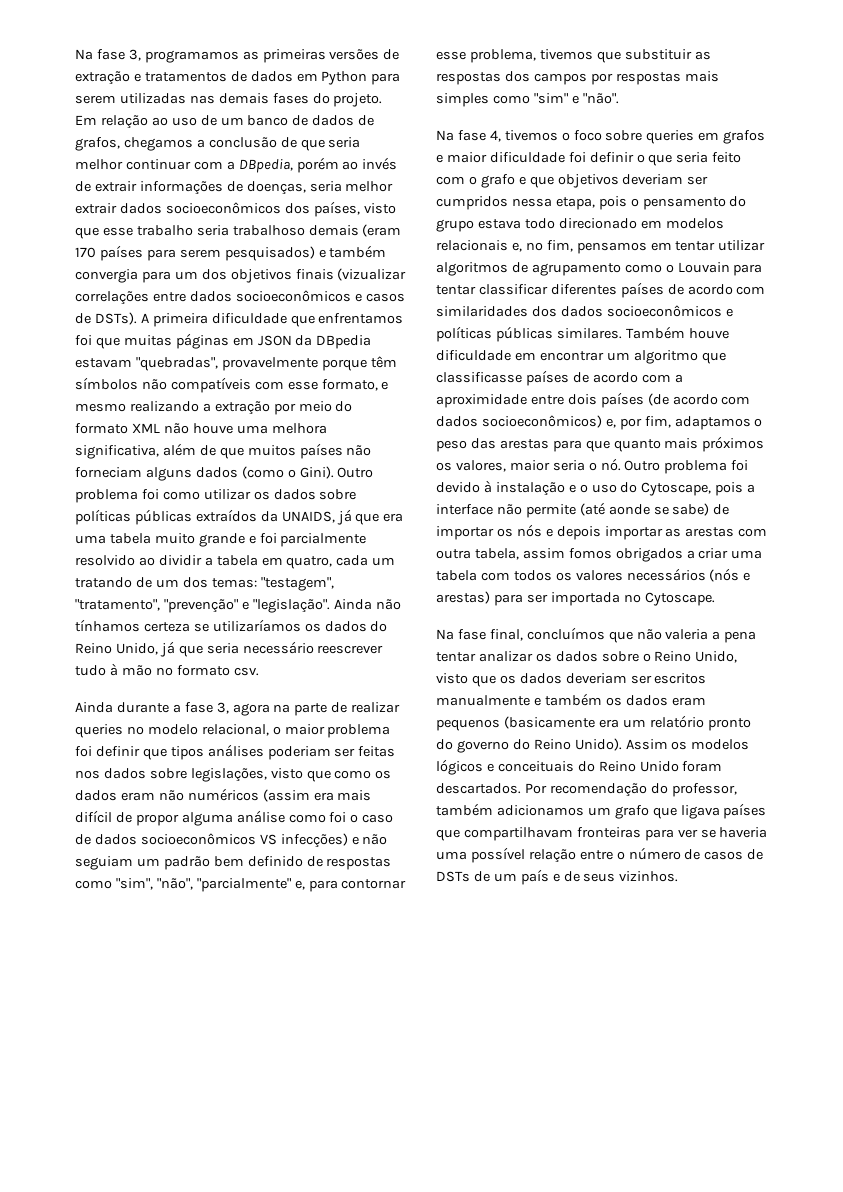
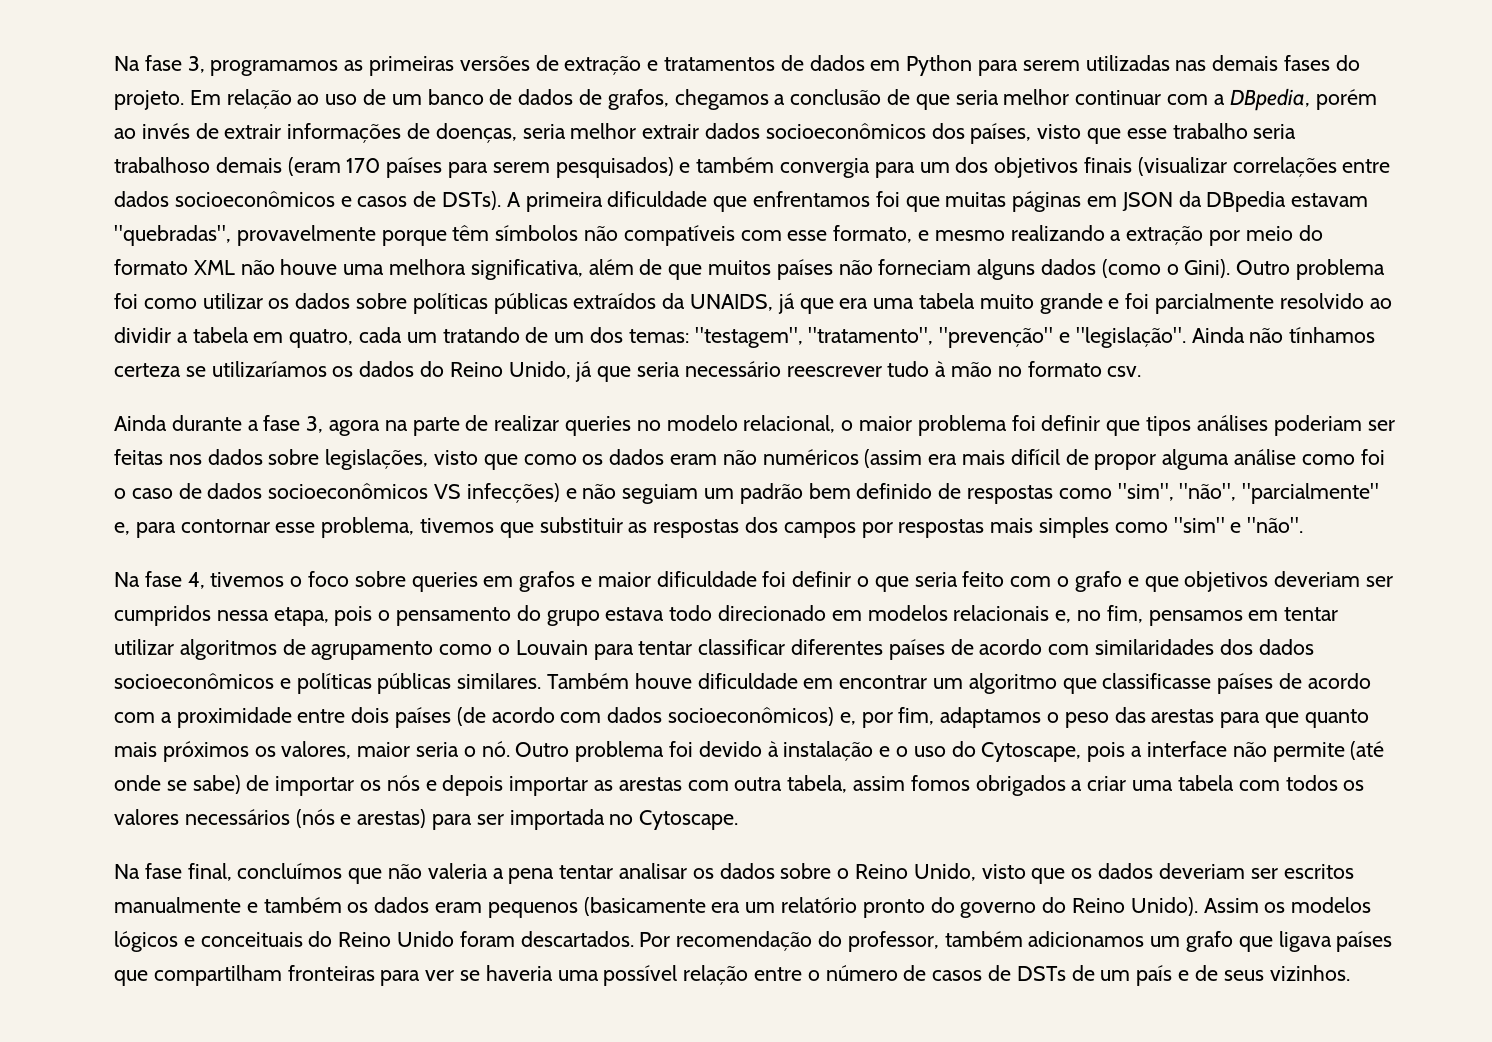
- Em relação ao uso de um banco de dados de grafos, chegamos a conclusão de que seria melhor continuar com a DBpedia, porém ao invés de extrair informações de doenças, seria melhor extrair dados socioeconômicos dos países, visto que esse trabalho seria trabalhoso demais (eram 170 países para serem pesquisados) e também convergia para um dos objetivos finais (vizualizar correlações entre dados socioeconômicos e casos de DSTs).
+ Em relação ao uso de um banco de dados de grafos, chegamos a conclusão de que seria melhor continuar com a DBpedia, porém ao invés de extrair informações de doenças, seria melhor extrair dados socioeconômicos dos países, visto que esse trabalho seria trabalhoso demais (eram 170 países para serem pesquisados) e também convergia para um dos objetivos finais (visualizar correlações entre dados socioeconômicos e casos de DSTs).
- Também houve dificuldade em encontrar um algoritmo que classificasse países de acordo com a aproximidade entre dois países (de acordo com dados socioeconômicos) e, por fim, adaptamos o peso das arestas para que quanto mais próximos os valores, maior seria o nó.
+ Também houve dificuldade em encontrar um algoritmo que classificasse países de acordo com a proximidade entre dois países (de acordo com dados socioeconômicos) e, por fim, adaptamos o peso das arestas para que quanto mais próximos os valores, maior seria o nó.
- Outro problema foi devido à instalação e o uso do Cytoscape, pois a interface não permite (até aonde se sabe) de importar os nós e depois importar as arestas com outra tabela, assim fomos obrigados a criar uma tabela com todos os valores necessários (nós e arestas) para ser importada no Cytoscape.
+ Outro problema foi devido à instalação e o uso do Cytoscape, pois a interface não permite (até onde se sabe) de importar os nós e depois importar as arestas com outra tabela, assim fomos obrigados a criar uma tabela com todos os valores necessários (nós e arestas) para ser importada no Cytoscape.
- Na fase final, concluímos que não valeria a pena tentar analizar os dados sobre o Reino Unido, visto que os dados deveriam ser escritos manualmente e também os dados eram pequenos (basicamente era um relatório pronto do governo do Reino Unido).
+ Na fase final, concluímos que não valeria a pena tentar analisar os dados sobre o Reino Unido, visto que os dados deveriam ser escritos manualmente e também os dados eram pequenos (basicamente era um relatório pronto do governo do Reino Unido).
- Por recomendação do professor, também adicionamos um grafo que ligava países que compartilhavam fronteiras para ver se haveria uma possível relação entre o número de casos de DSTs de um país e de seus vizinhos.
+ Por recomendação do professor, também adicionamos um grafo que ligava países que compartilham fronteiras para ver se haveria uma possível relação entre o número de casos de DSTs de um país e de seus vizinhos.

